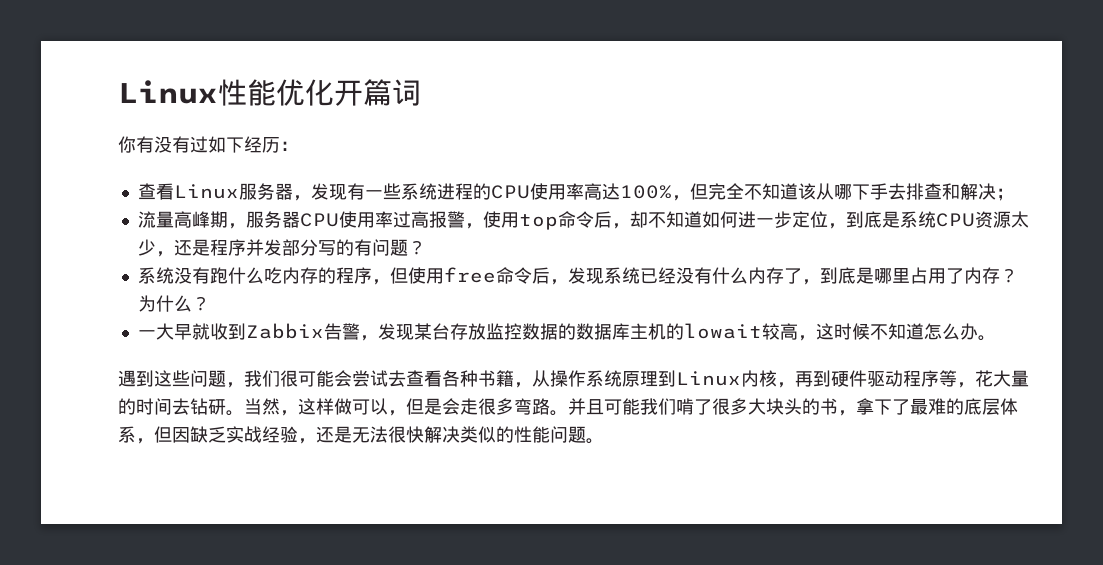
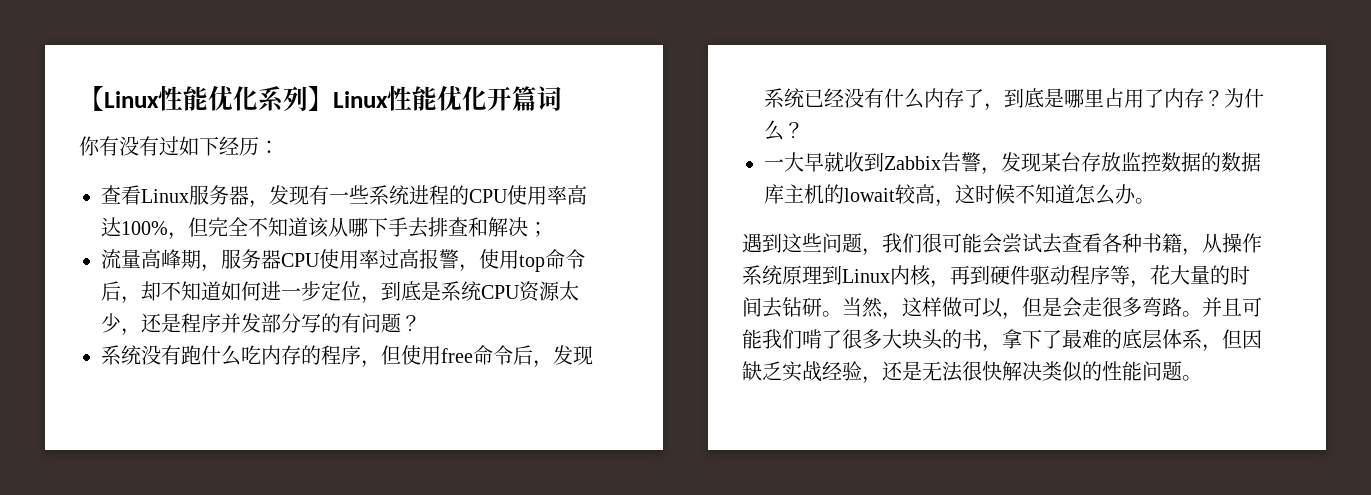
- Linux性能优化开篇词
+ 【Linux性能优化系列】Linux性能优化开篇词

